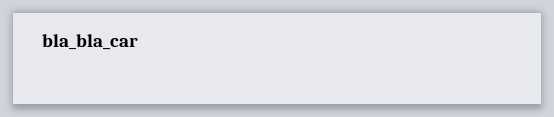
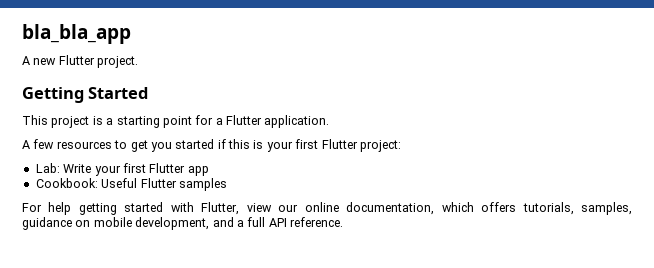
- bla_bla_car
+ bla_bla_app
+ A new Flutter project.
+ Getting Started
+ This project is a starting point for a Flutter application.
+ A few resources to get you started if this is your first Flutter project:
+ Lab: Write your first Flutter app
+ Cookbook: Useful Flutter samples
+ For help getting started with Flutter, view our online documentation, which offers tutorials, samples, guidance on mobile development, and a full API reference.

